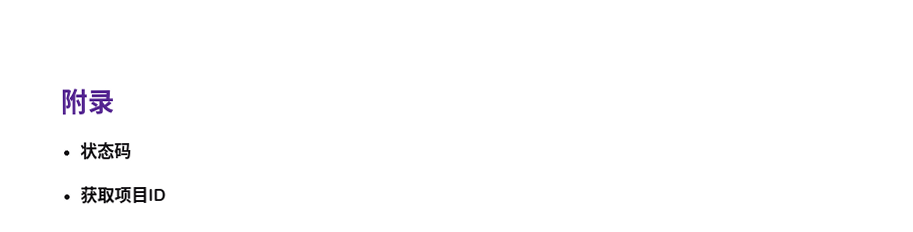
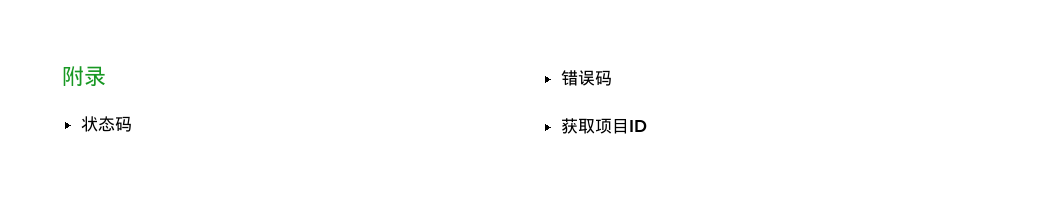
+ 错误码

